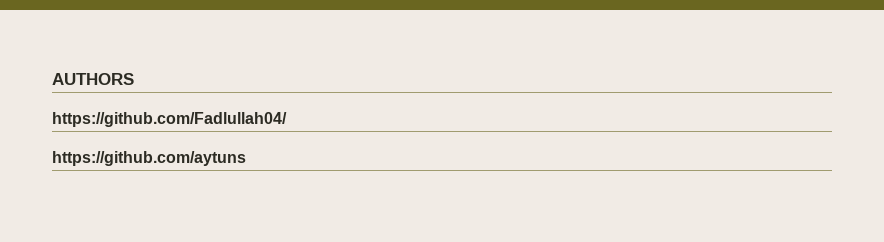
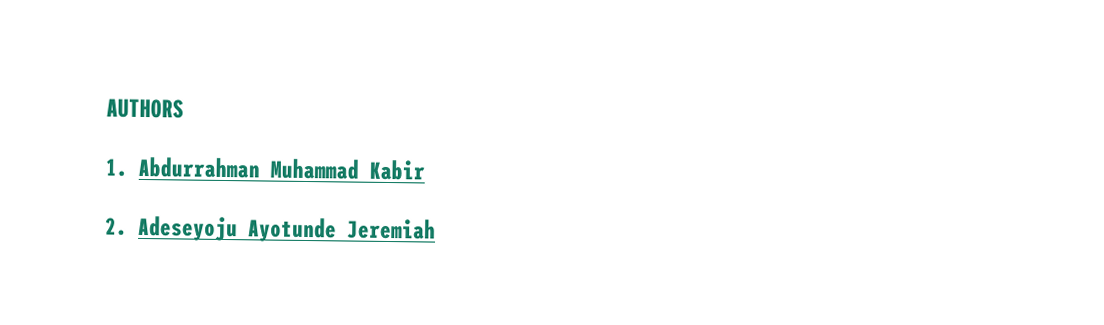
- https://github.com/Fadlullah04/
- https://github.com/aytuns
+ 1. Abdurrahman Muhammad Kabir
+ 2. Adeseyoju Ayotunde Jeremiah

